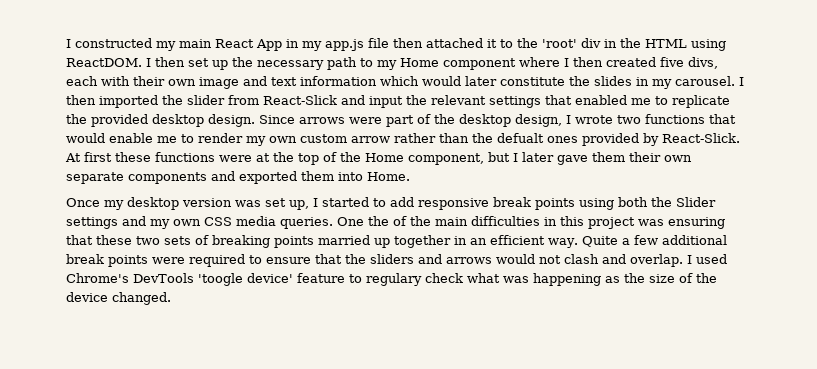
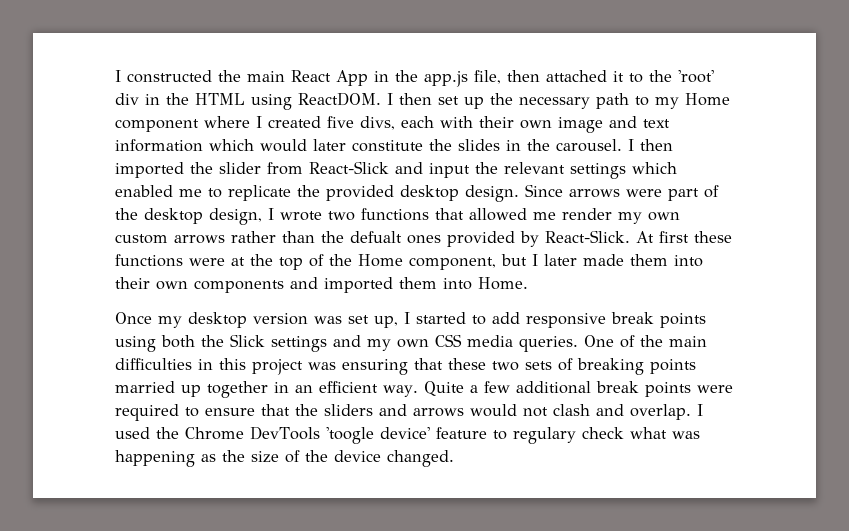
- I constructed my main React App in my app.js file then attached it to the 'root' div in the HTML using ReactDOM.
+ I constructed the main React App in the app.js file, then attached it to the 'root' div in the HTML using ReactDOM.
- I then set up the necessary path to my Home component where I then created five divs, each with their own image and text information which would later constitute the slides in my carousel.
+ I then set up the necessary path to my Home component where I created five divs, each with their own image and text information which would later constitute the slides in the carousel.
- I then imported the slider from React-Slick and input the relevant settings that enabled me to replicate the provided desktop design.
+ I then imported the slider from React-Slick and input the relevant settings which enabled me to replicate the provided desktop design.
- Since arrows were part of the desktop design, I wrote two functions that would enable me to render my own custom arrow rather than the defualt ones provided by React-Slick.
+ Since arrows were part of the desktop design, I wrote two functions that allowed me render my own custom arrows rather than the defualt ones provided by React-Slick.
- At first these functions were at the top of the Home component, but I later gave them their own separate components and exported them into Home.
+ At first these functions were at the top of the Home component, but I later made them into their own components and imported them into Home.
- Once my desktop version was set up, I started to add responsive break points using both the Slider settings and my own CSS media queries.
+ Once my desktop version was set up, I started to add responsive break points using both the Slick settings and my own CSS media queries.
- One the of the main difficulties in this project was ensuring that these two sets of breaking points married up together in an efficient way.
+ One of the main difficulties in this project was ensuring that these two sets of breaking points married up together in an efficient way.
- I used Chrome's DevTools 'toogle device' feature to regulary check what was happening as the size of the device changed.
+ I used the Chrome DevTools 'toogle device' feature to regulary check what was happening as the size of the device changed.

